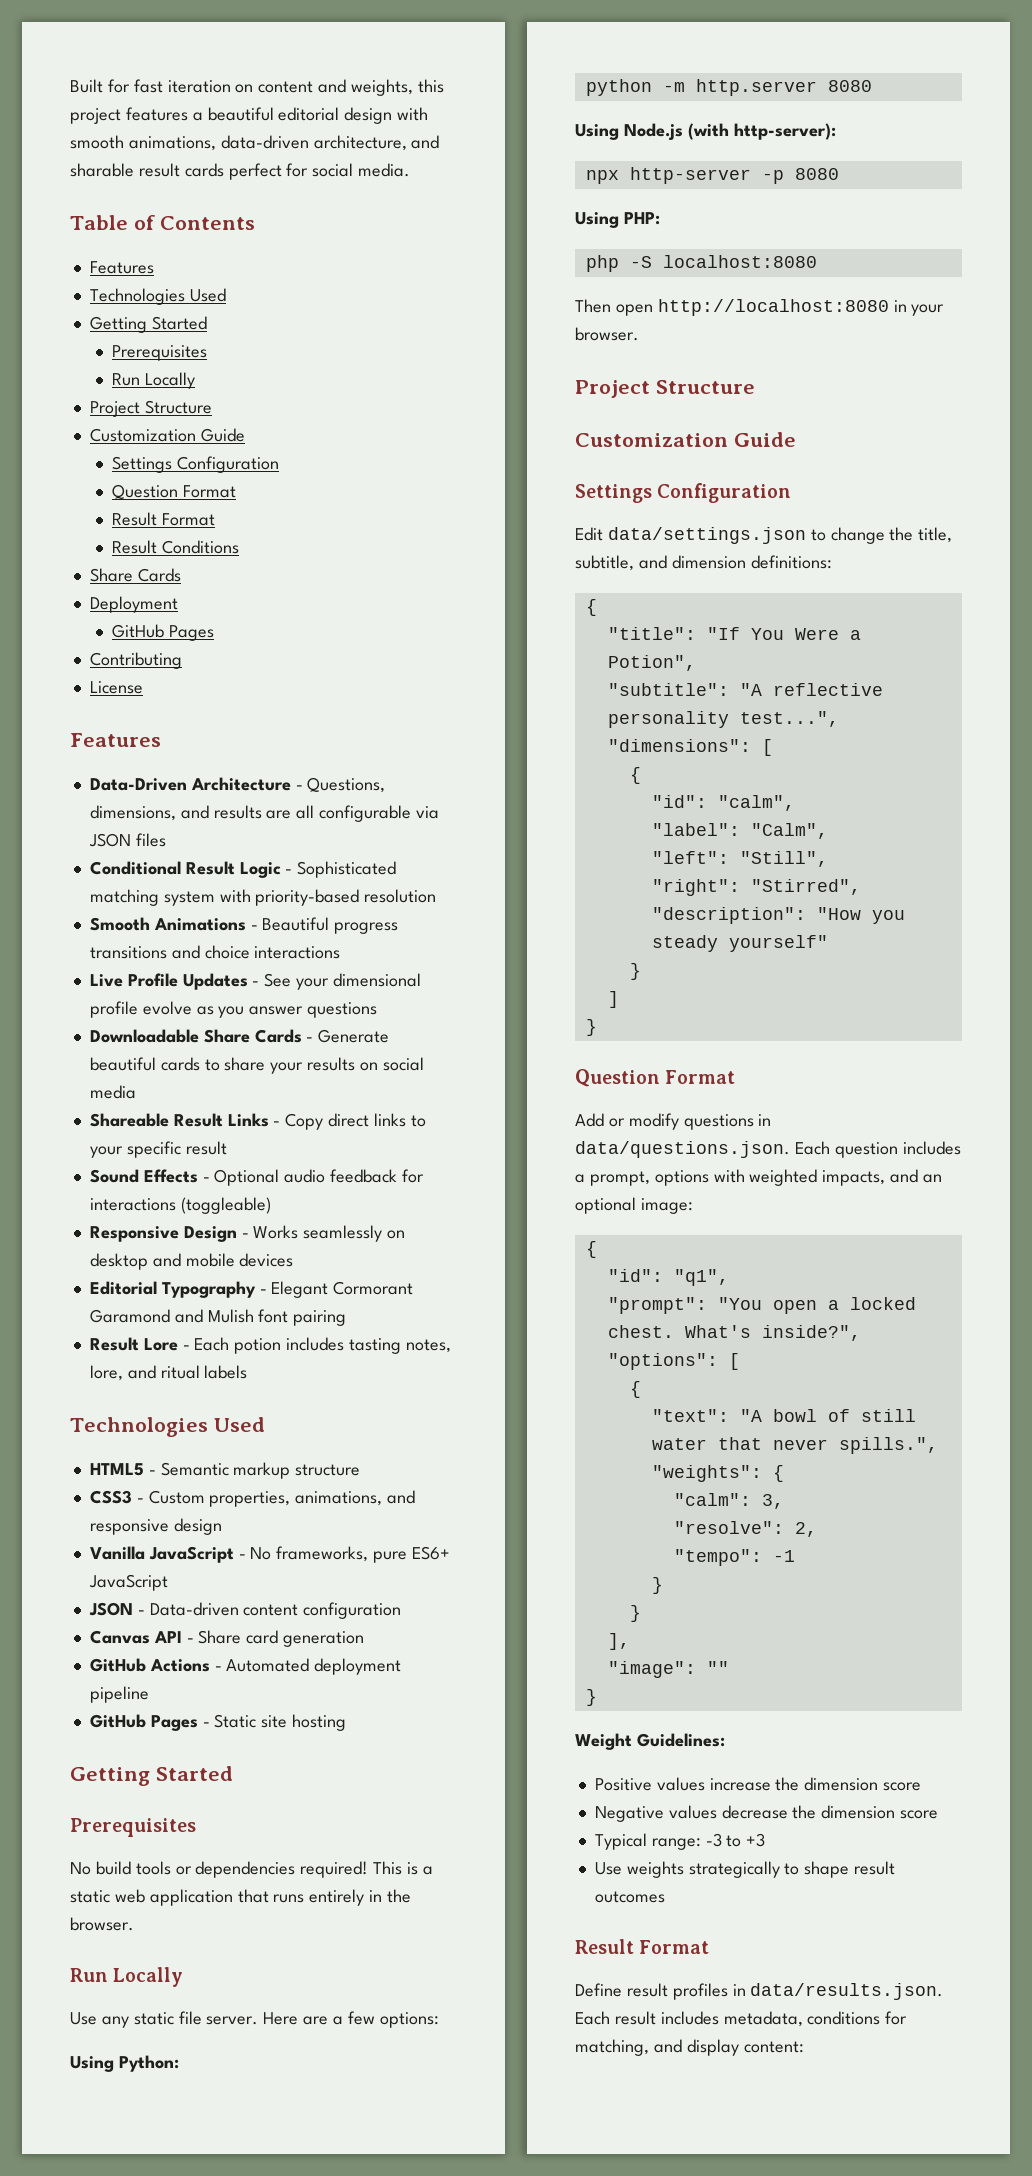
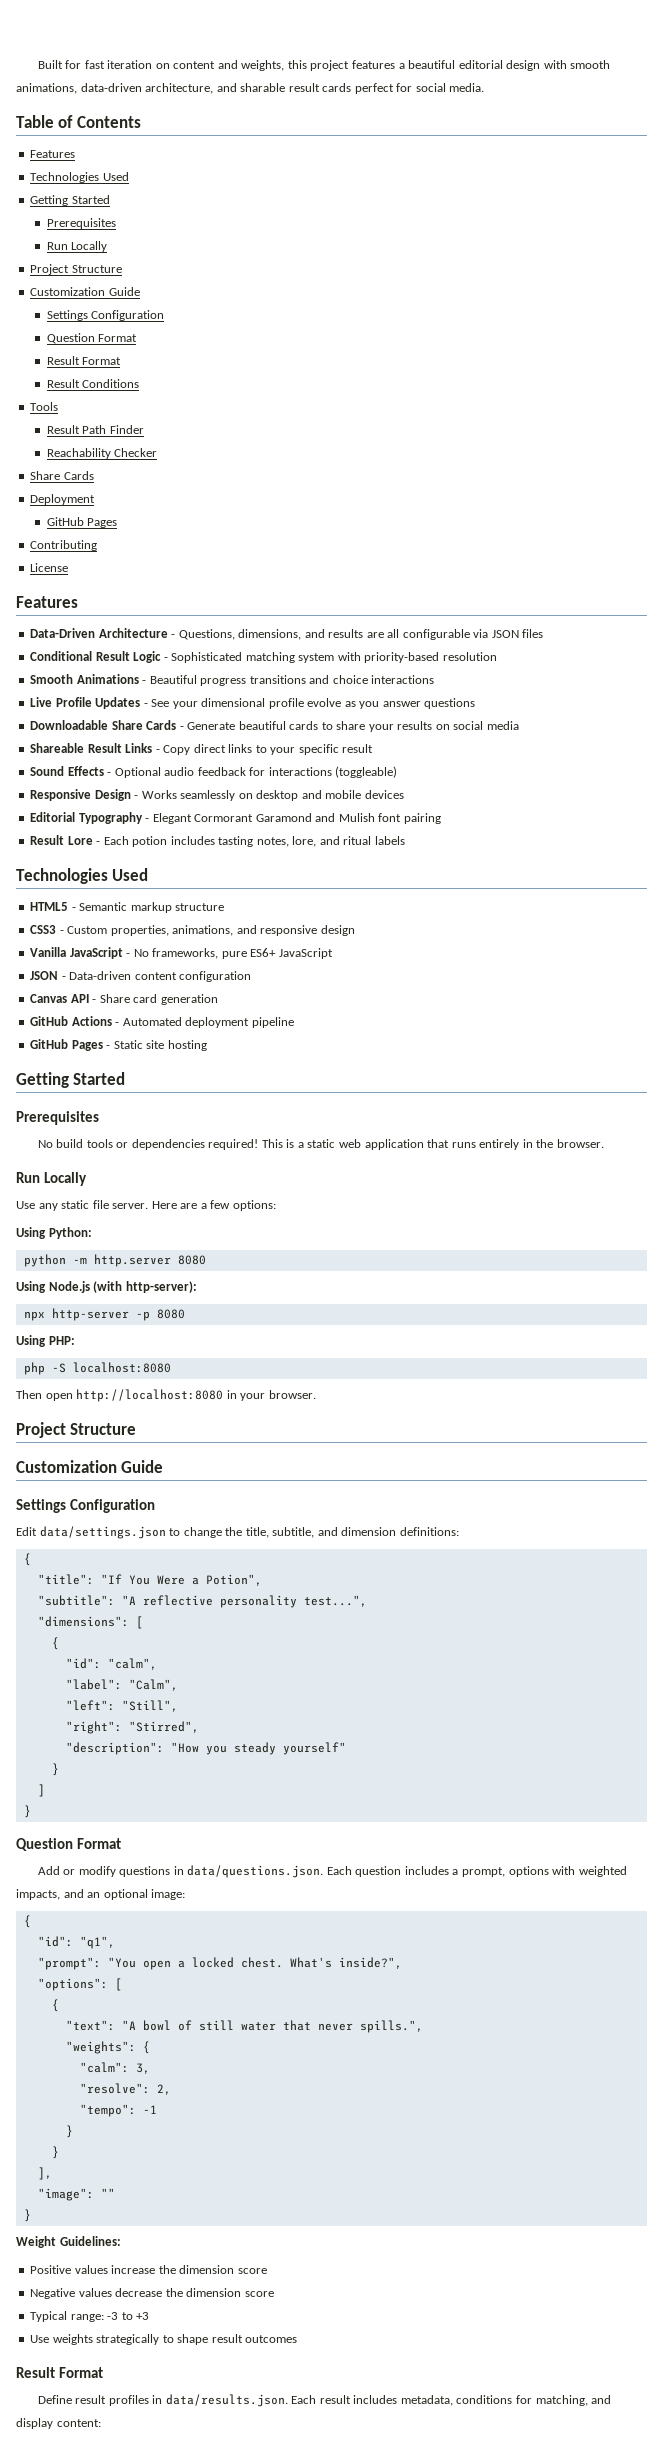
+ Tools
+ Result Path Finder
+ Reachability Checker

